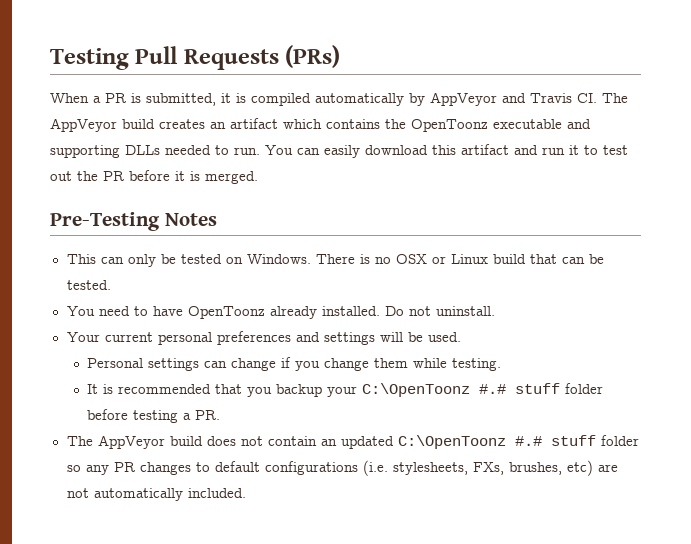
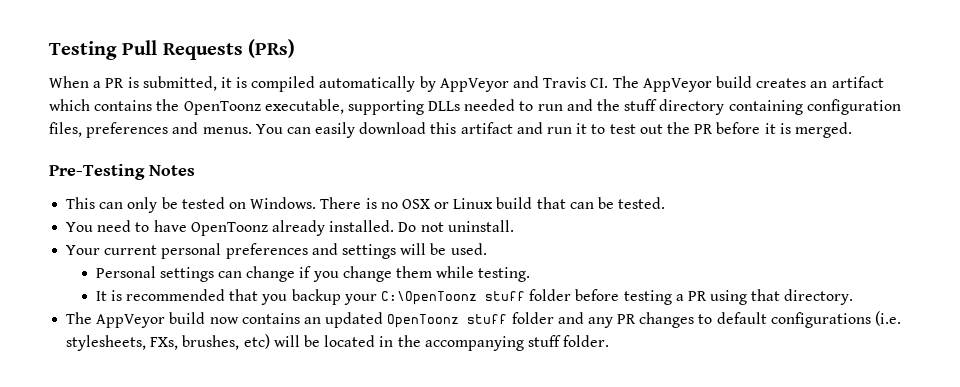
- When a PR is submitted, it is compiled automatically by AppVeyor and Travis CI. The AppVeyor build creates an artifact which contains the OpenToonz executable and supporting DLLs needed to run.
+ When a PR is submitted, it is compiled automatically by AppVeyor and Travis CI. The AppVeyor build creates an artifact which contains the OpenToonz executable, supporting DLLs needed to run and the stuff directory containing configuration files, preferences and menus.
- It is recommended that you backup your C:\OpenToonz #.# stuff folder before testing a PR.
- The AppVeyor build does not contain an updated C:\OpenToonz #.# stuff folder so any PR changes to default configurations (i.e. stylesheets, FXs, brushes, etc) are not automatically included.
+ It is recommended that you backup your C:\OpenToonz stuff folder before testing a PR using that directory.
+ The AppVeyor build now contains an updated OpenToonz stuff folder and any PR changes to default configurations (i.e. stylesheets, FXs, brushes, etc) will be located in the accompanying stuff folder.

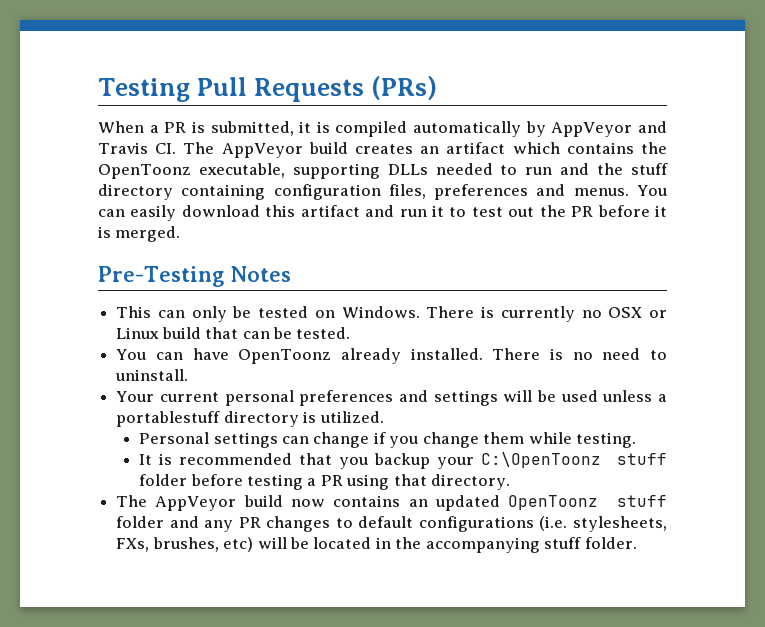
- There is no OSX or Linux build that can be tested.
+ There is currently no OSX or Linux build that can be tested.
- You need to have OpenToonz already installed.
+ You can have OpenToonz already installed.
- Do not uninstall.
+ There is no need to uninstall.
- Your current personal preferences and settings will be used.
+ Your current personal preferences and settings will be used unless a portablestuff directory is utilized.

